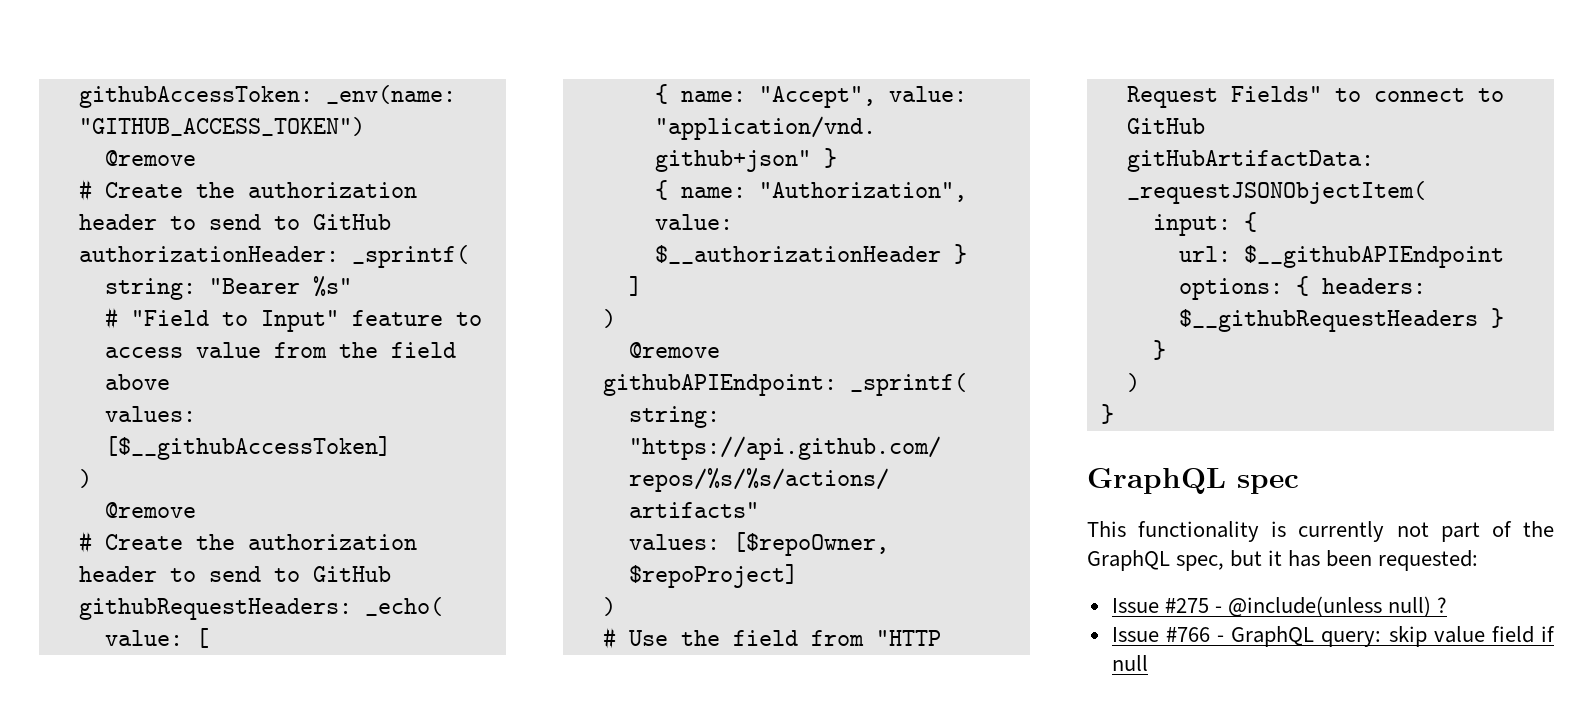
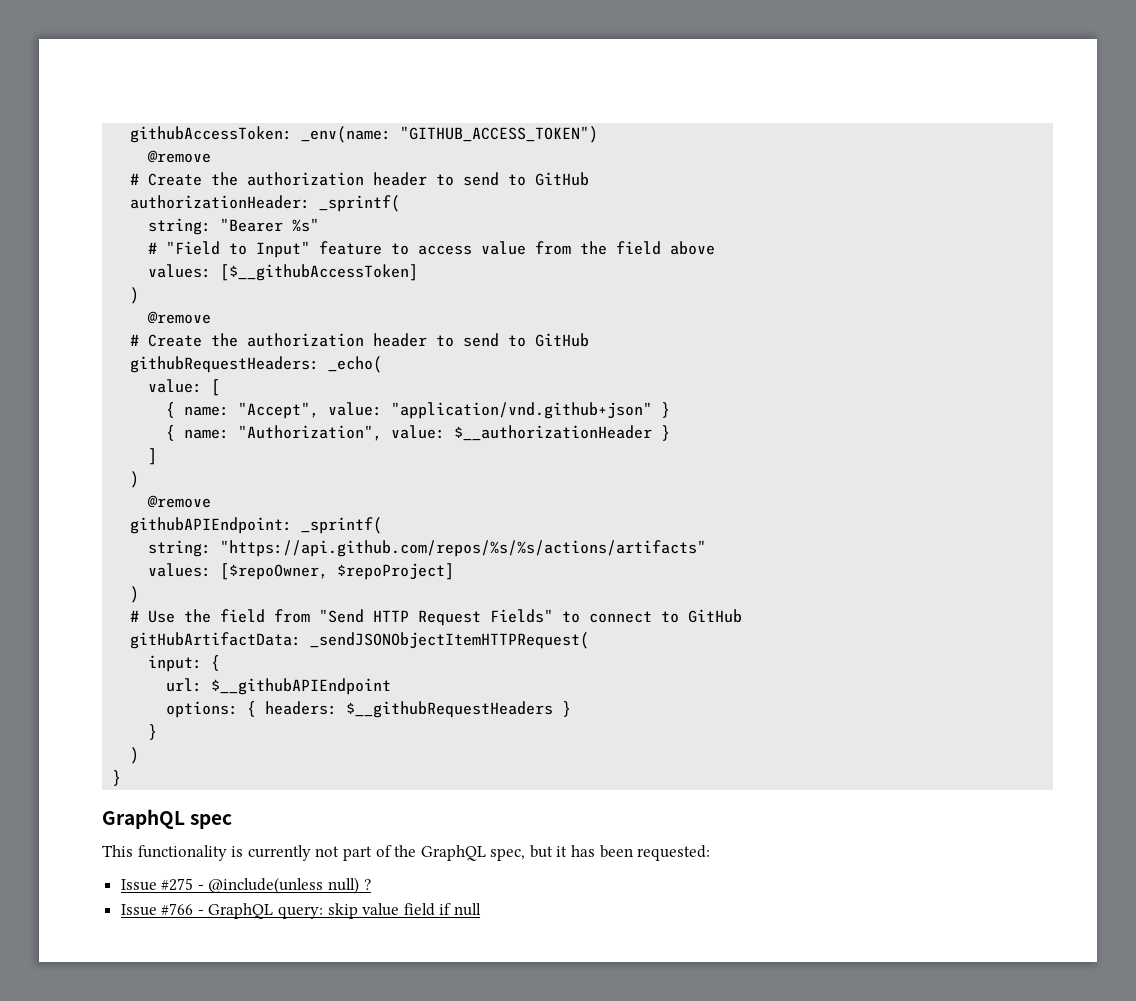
- # Use the field from "HTTP Request Fields" to connect to GitHub
+ # Use the field from "Send HTTP Request Fields" to connect to GitHub
- gitHubArtifactData: _requestJSONObjectItem(
+ gitHubArtifactData: _sendJSONObjectItemHTTPRequest(

